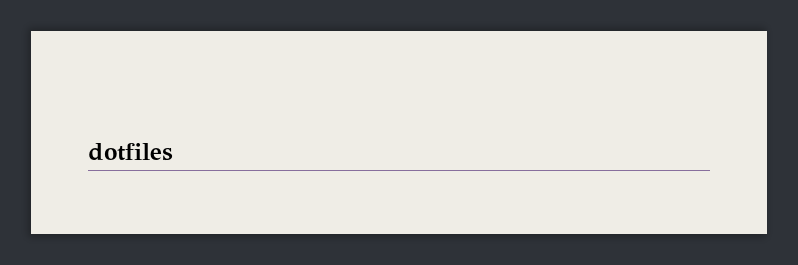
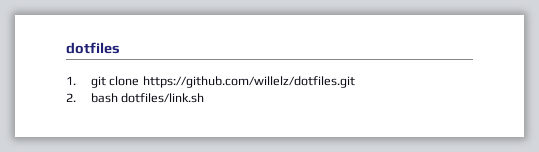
+ 1. git clone https://github.com/willelz/dotfiles.git
+ 2. bash dotfiles/link.sh

